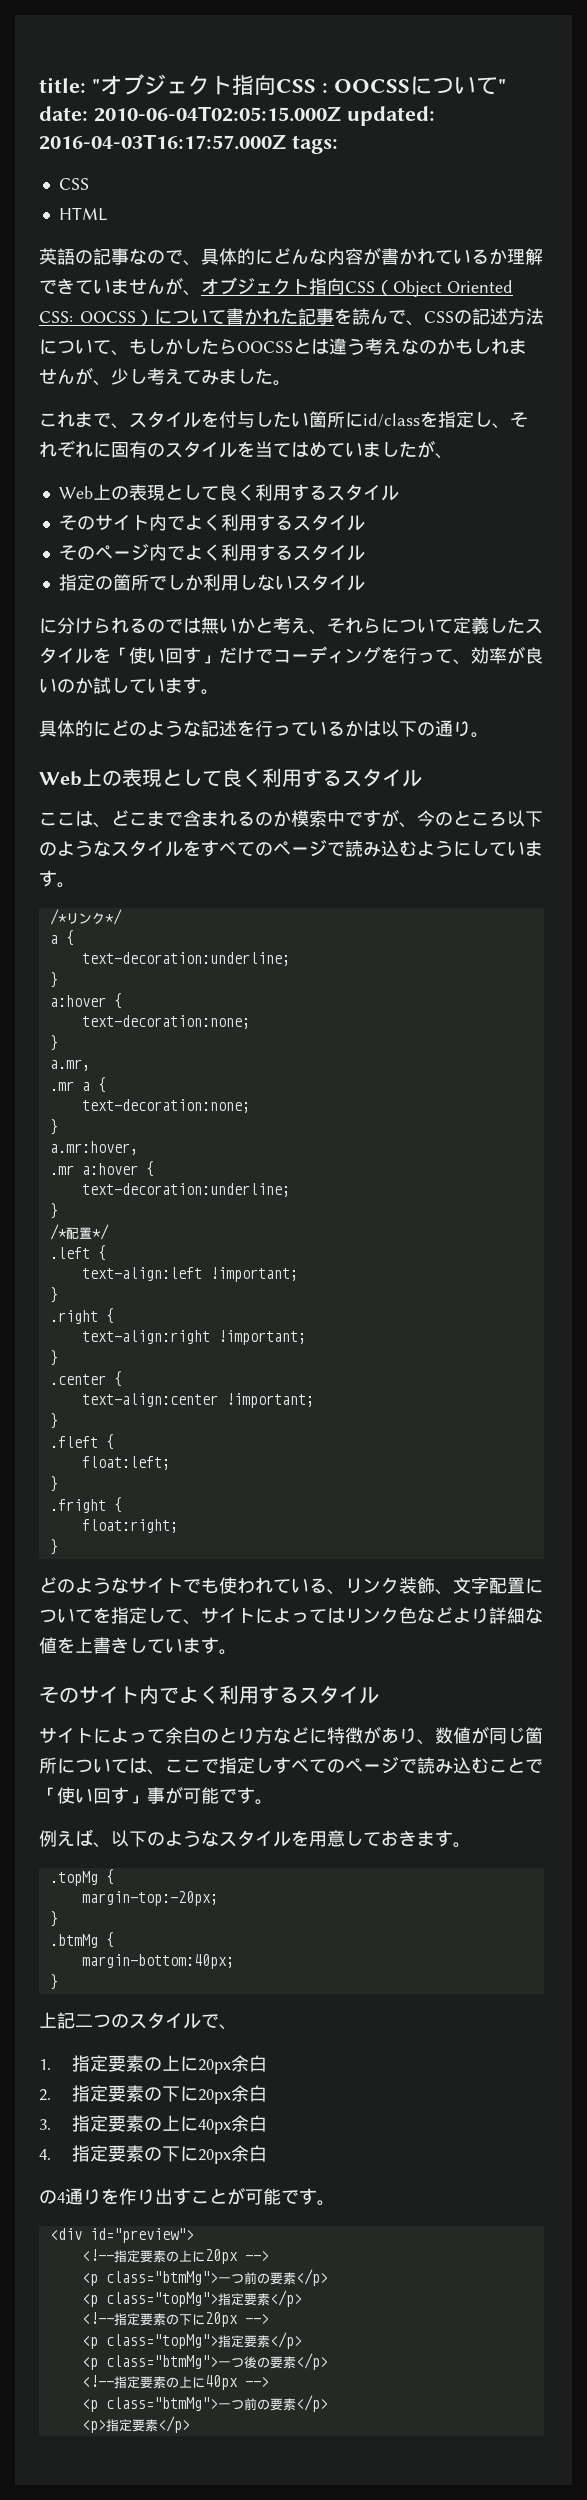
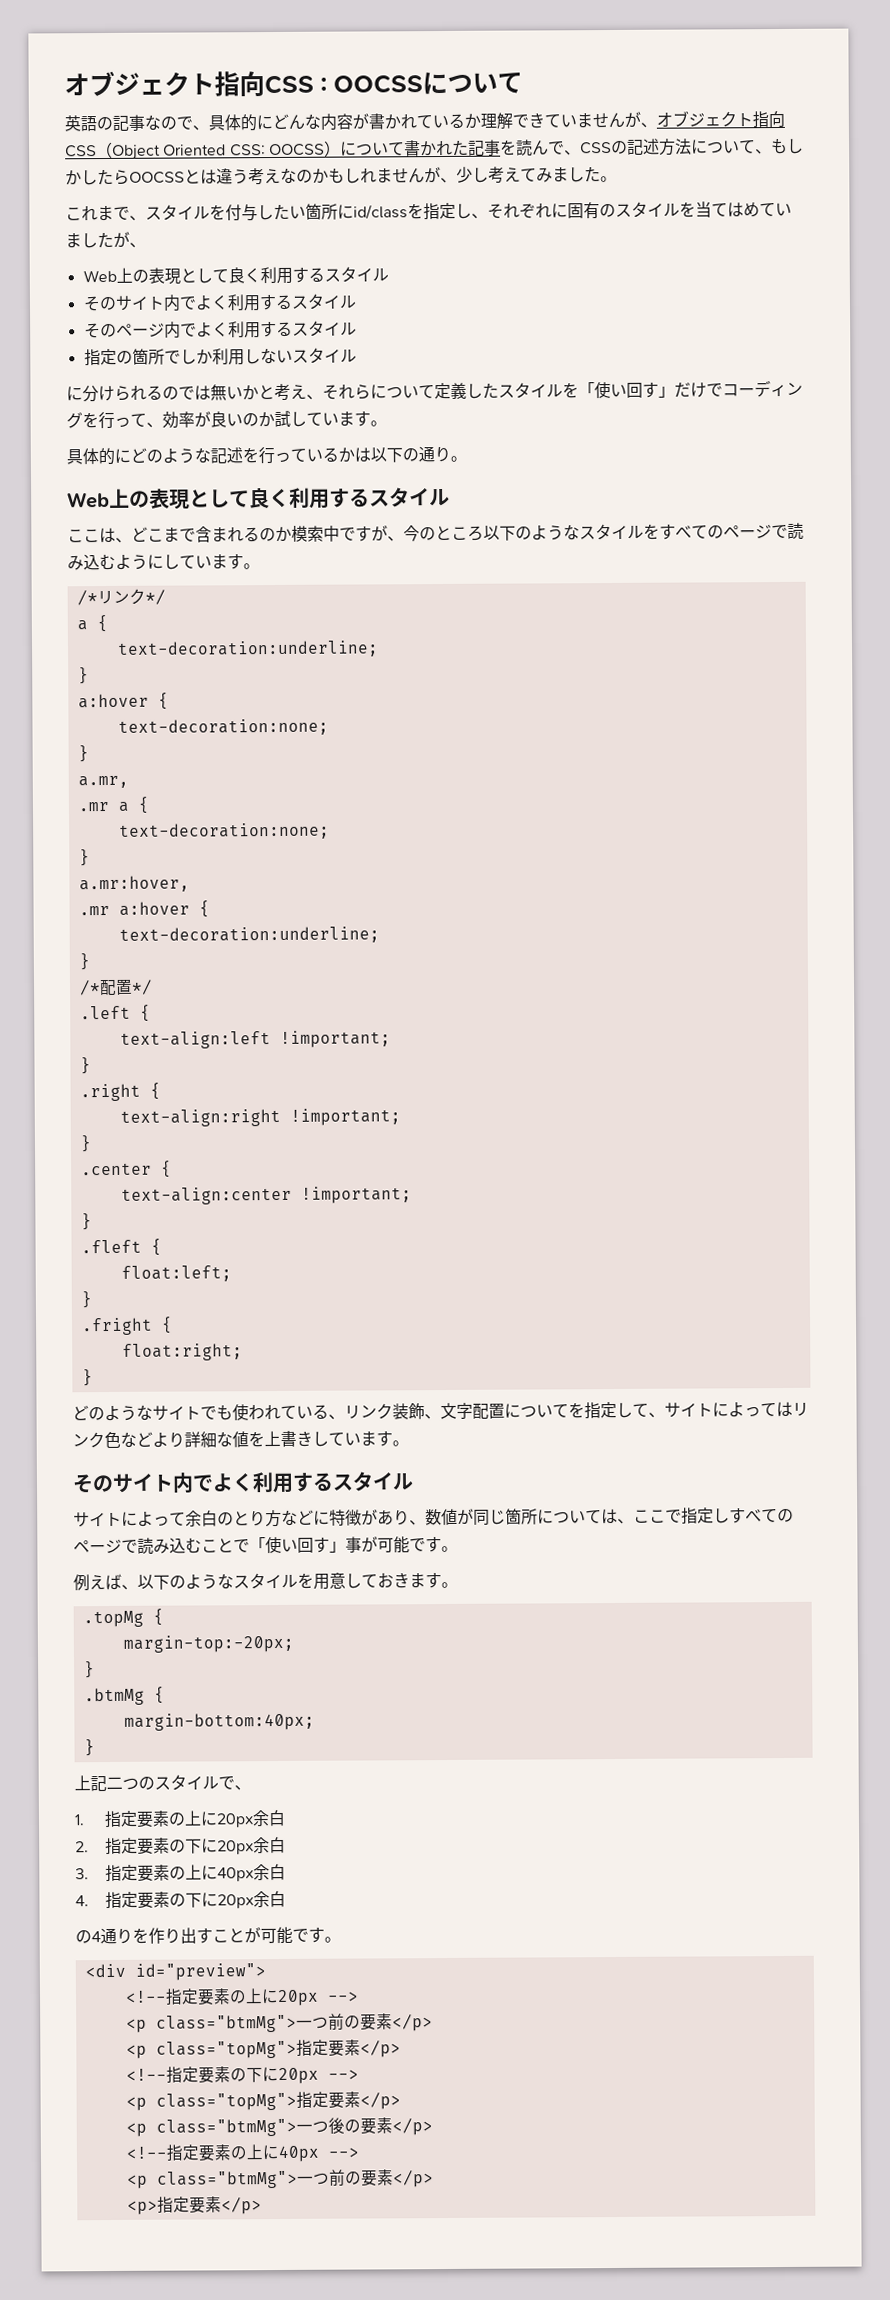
- title: "オブジェクト指向CSS : OOCSSについて" date: 2010-06-04T02:05:15.000Z updated: 2016-04-03T16:17:57.000Z tags:
- CSS
- HTML
+ オブジェクト指向CSS : OOCSSについて

